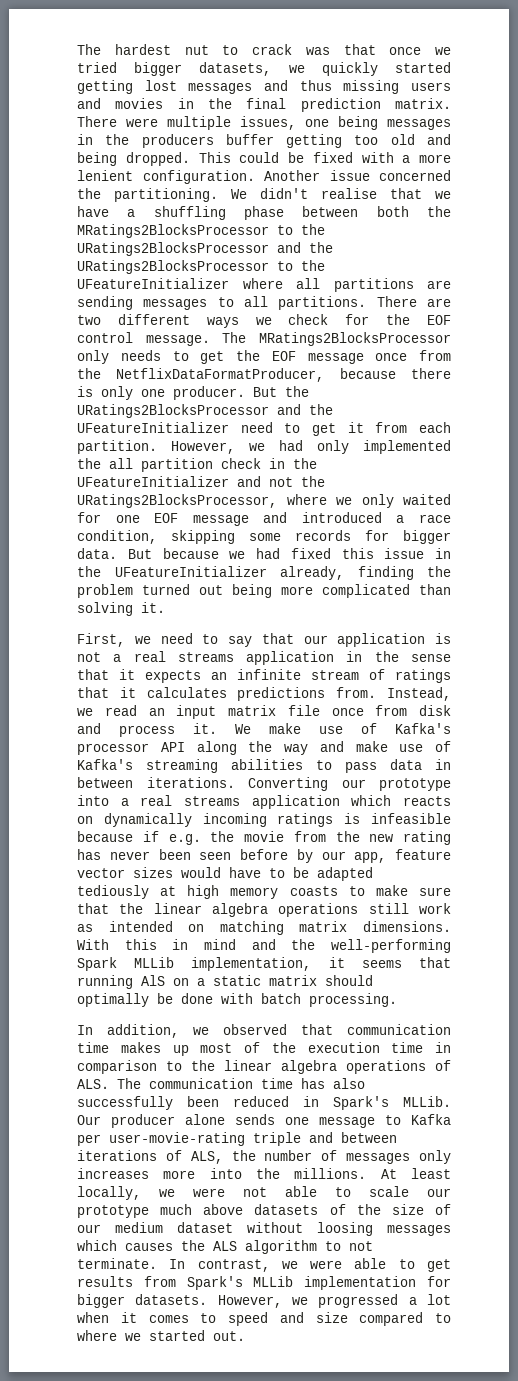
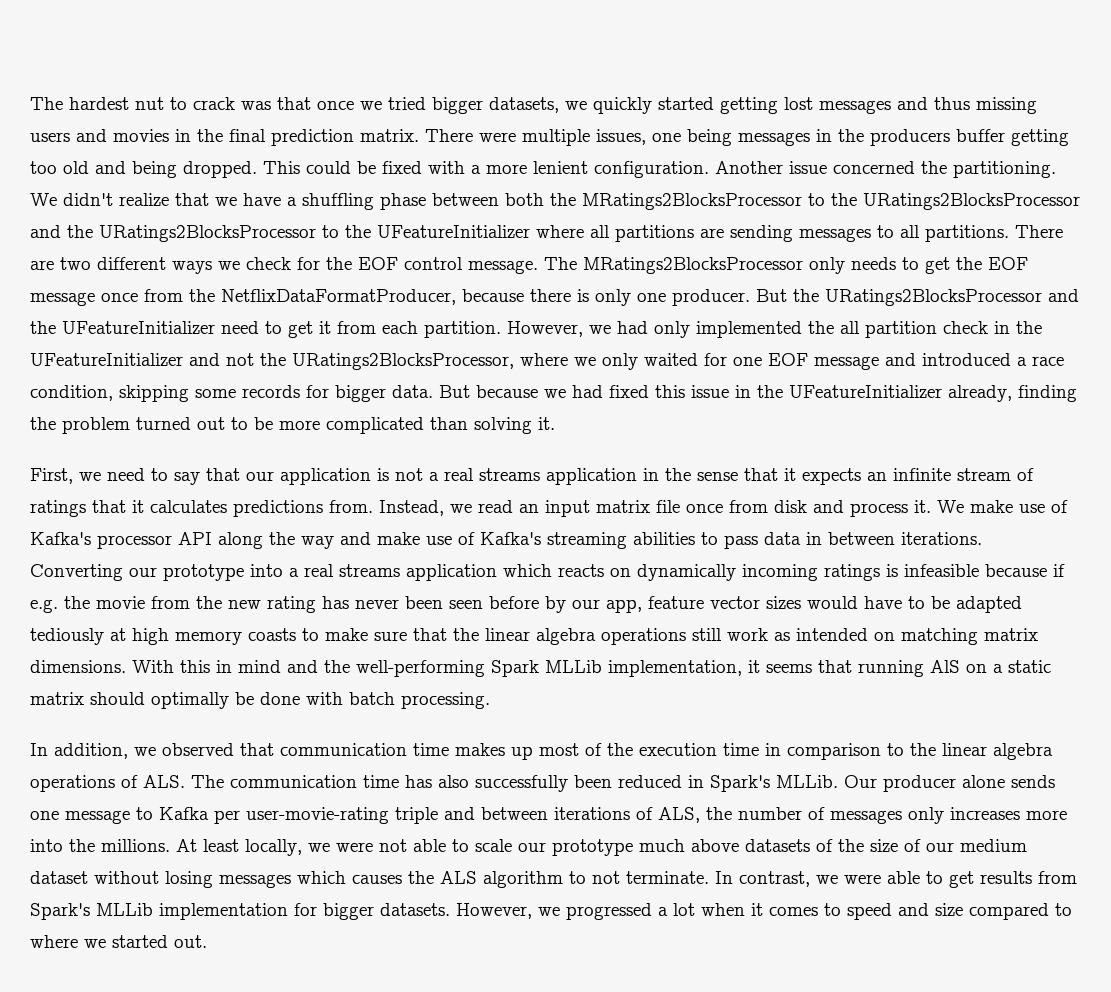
- We didn't realise that we have a shuffling phase between both the MRatings2BlocksProcessor to the URatings2BlocksProcessor and the URatings2BlocksProcessor to the UFeatureInitializer where all partitions are sending messages to all partitions.
+ We didn't realize that we have a shuffling phase between both the MRatings2BlocksProcessor to the URatings2BlocksProcessor and the URatings2BlocksProcessor to the UFeatureInitializer where all partitions are sending messages to all partitions.
- But because we had fixed this issue in the UFeatureInitializer already, finding the problem turned out being more complicated than solving it.
+ But because we had fixed this issue in the UFeatureInitializer already, finding the problem turned out to be more complicated than solving it.
- At least locally, we were not able to scale our prototype much above datasets of the size of our medium dataset without loosing messages which causes the ALS algorithm to not terminate.
+ At least locally, we were not able to scale our prototype much above datasets of the size of our medium dataset without losing messages which causes the ALS algorithm to not terminate.

